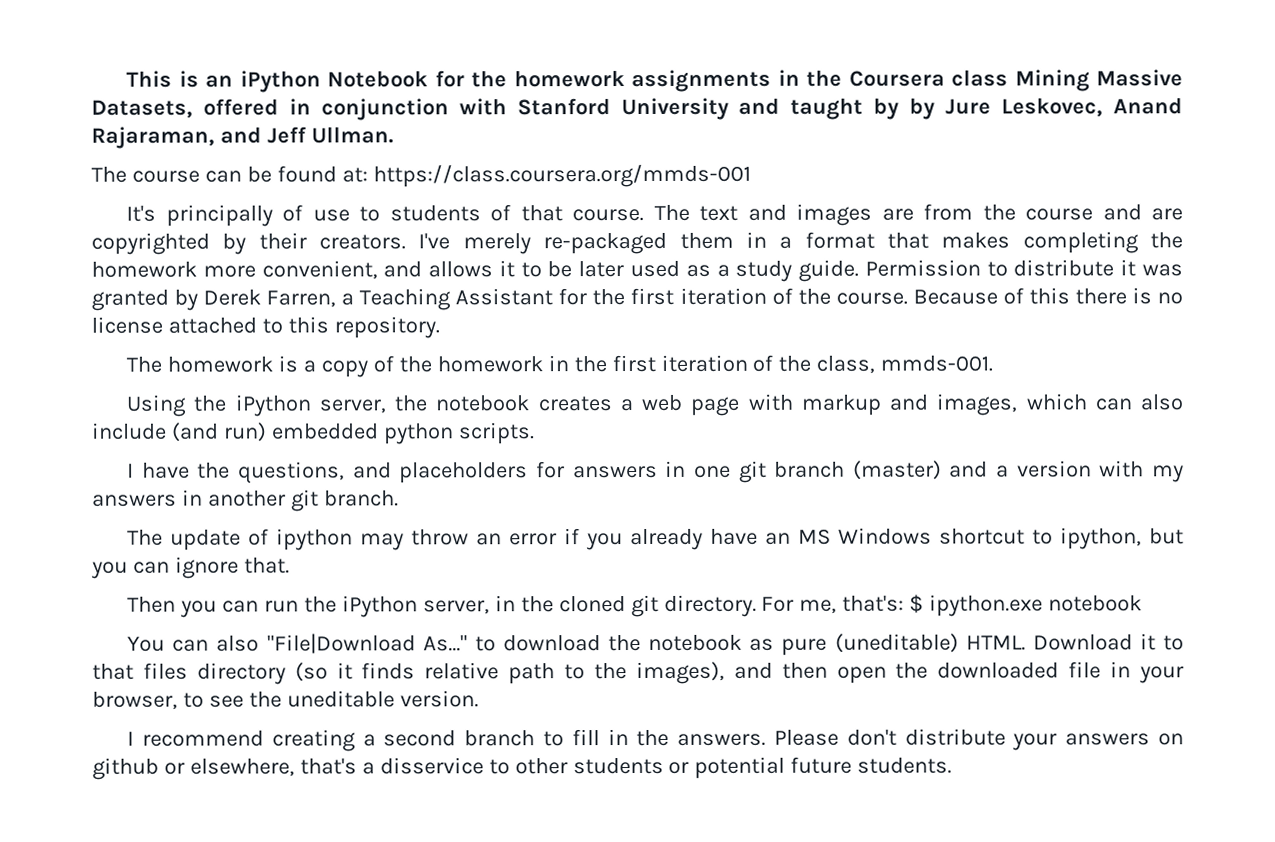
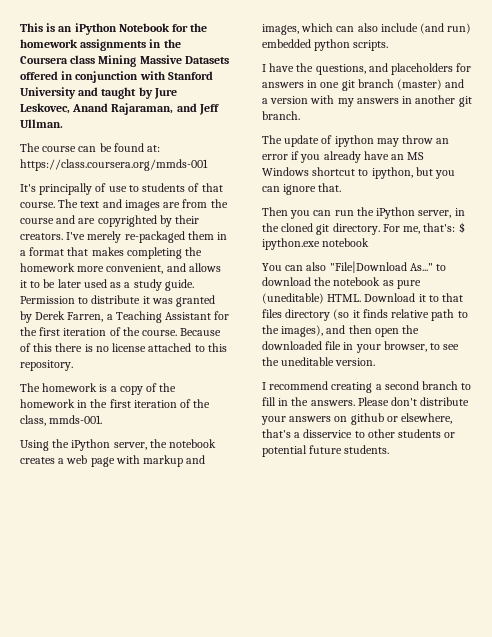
- This is an iPython Notebook for the homework assignments in the Coursera class Mining Massive Datasets, offered in conjunction with Stanford University and taught by by Jure Leskovec, Anand Rajaraman, and Jeff Ullman.
+ This is an iPython Notebook for the homework assignments in the Coursera class Mining Massive Datasets offered in conjunction with Stanford University and taught by Jure Leskovec, Anand Rajaraman, and Jeff Ullman.

